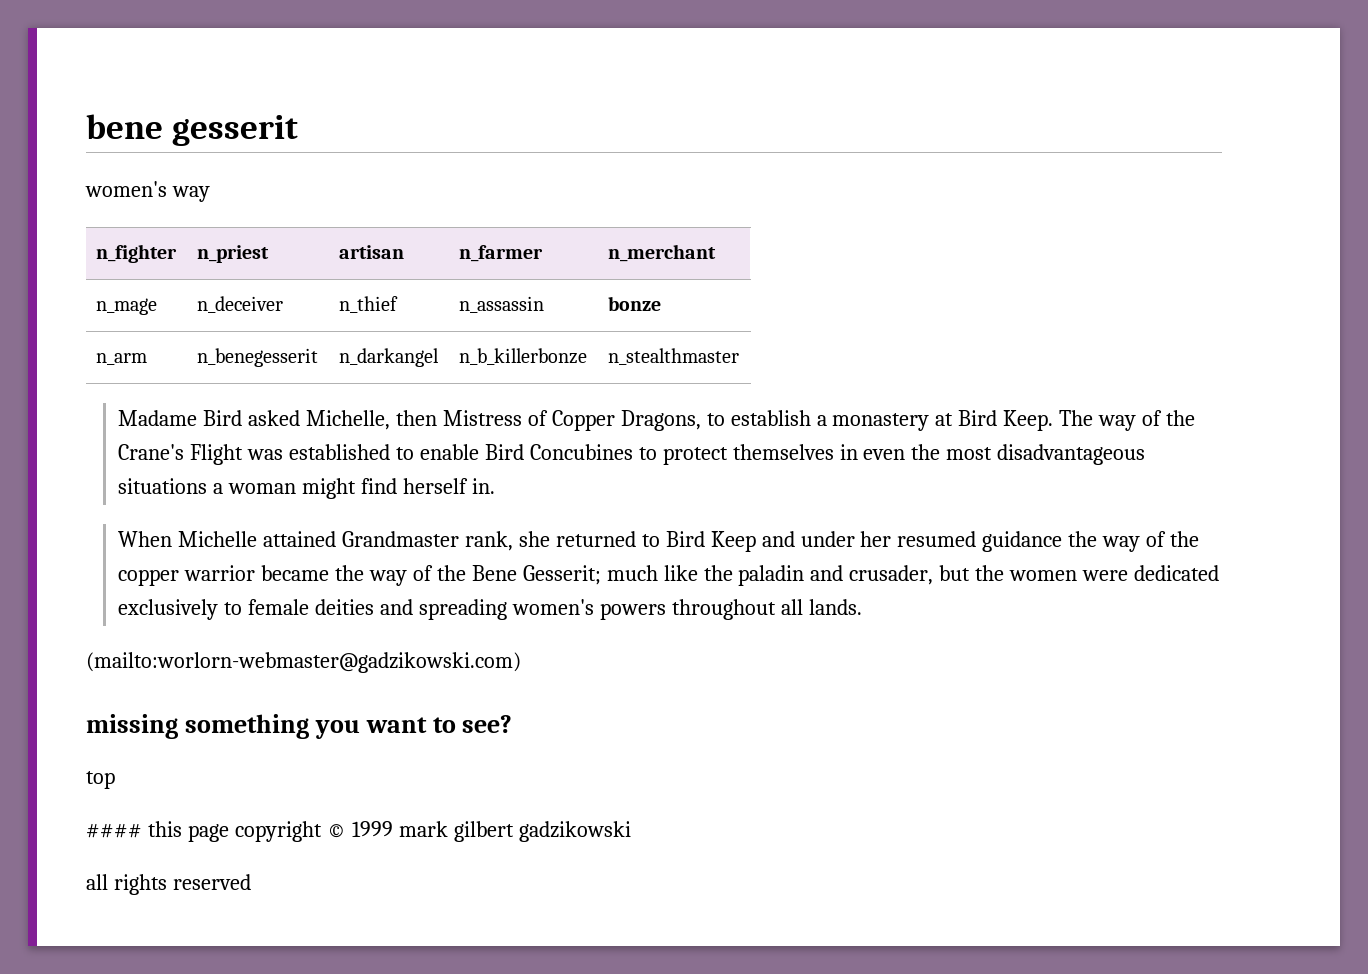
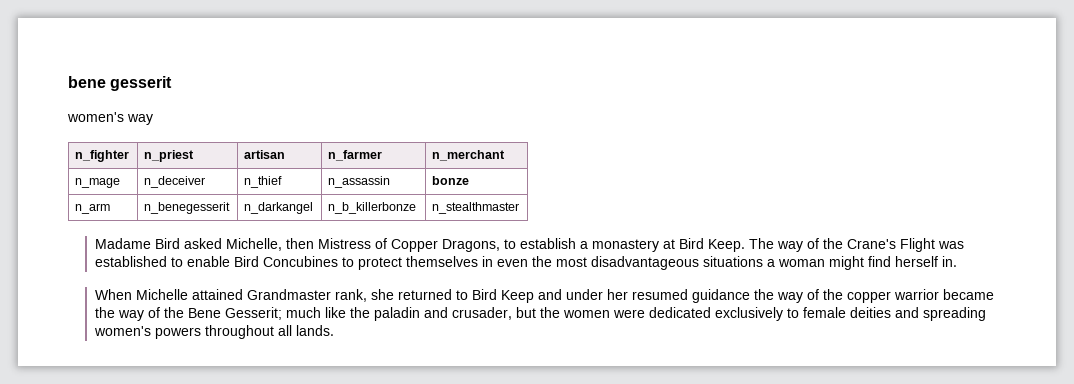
- (mailto:worlorn-webmaster@gadzikowski.com)
- missing something you want to see?
- top
- #### this page copyright © 1999 mark gilbert gadzikowski
- all rights reserved

